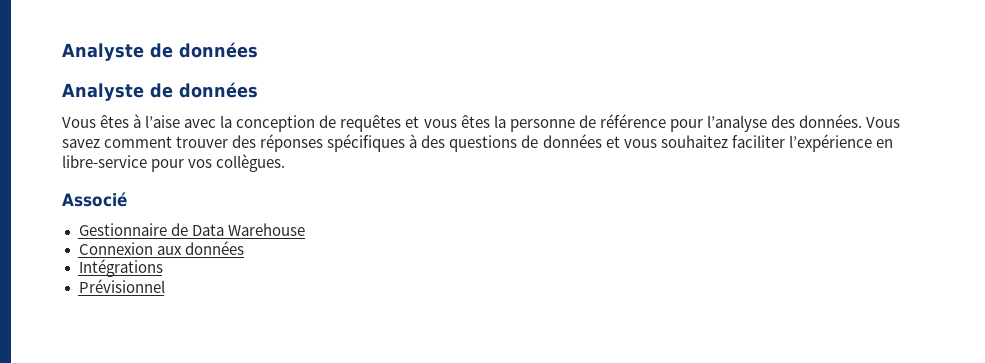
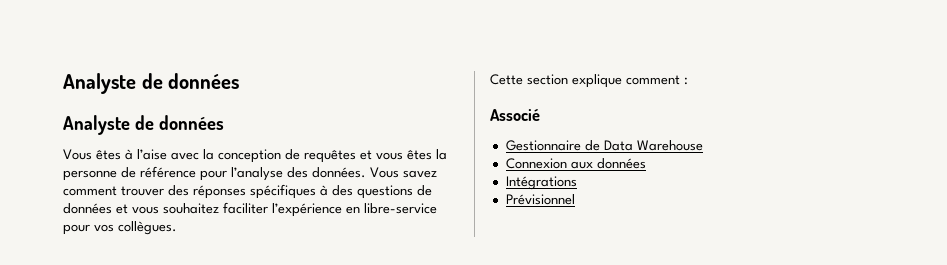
+ Cette section explique comment :

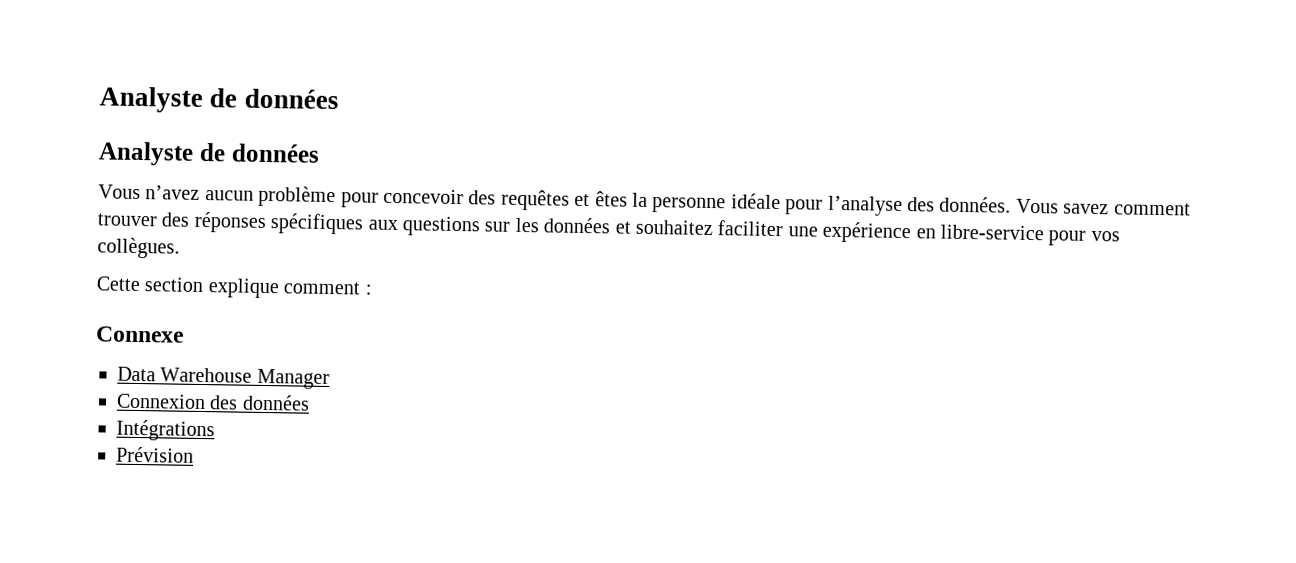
- Vous êtes à l’aise avec la conception de requêtes et vous êtes la personne de référence pour l’analyse des données.
+ Vous n’avez aucun problème pour concevoir des requêtes et êtes la personne idéale pour l’analyse des données.
- Vous savez comment trouver des réponses spécifiques à des questions de données et vous souhaitez faciliter l’expérience en libre-service pour vos collègues.
+ Vous savez comment trouver des réponses spécifiques aux questions sur les données et souhaitez faciliter une expérience en libre-service pour vos collègues.
- Associé
- Gestionnaire de Data Warehouse
+ Connexe
+ Data Warehouse Manager
- Connexion aux données
+ Connexion des données
- Prévisionnel
+ Prévision

